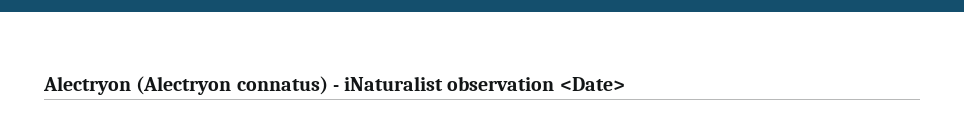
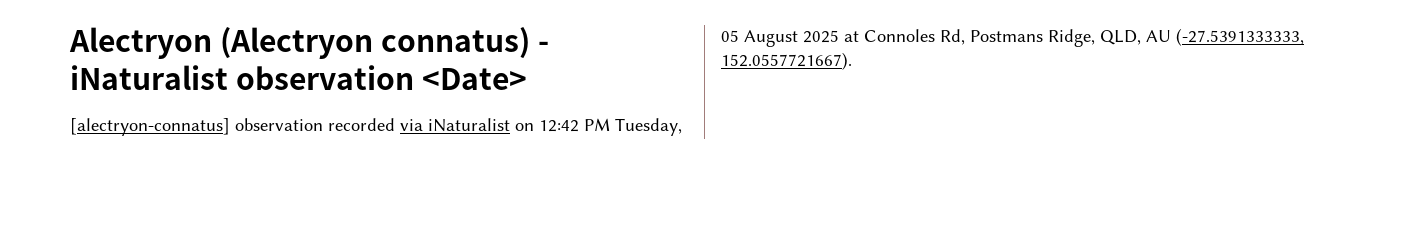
+ [alectryon-connatus] observation recorded via iNaturalist on 12:42 PM Tuesday, 05 August 2025 at Connoles Rd, Postmans Ridge, QLD, AU (-27.5391333333, 152.0557721667).

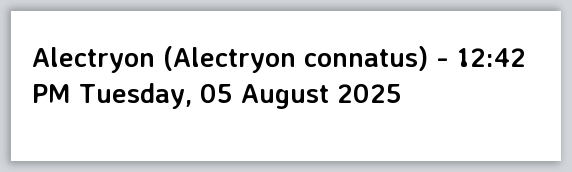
- Alectryon (Alectryon connatus) - iNaturalist observation <Date>
- [alectryon-connatus] observation recorded via iNaturalist on 12:42 PM Tuesday, 05 August 2025 at Connoles Rd, Postmans Ridge, QLD, AU (-27.5391333333, 152.0557721667).
+ Alectryon (Alectryon connatus) - 12:42 PM Tuesday, 05 August 2025

